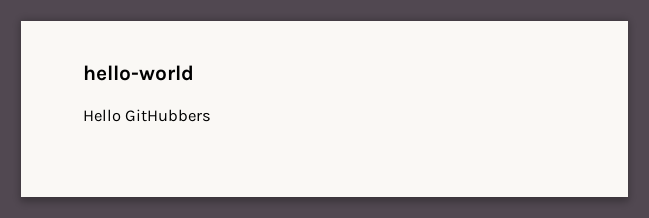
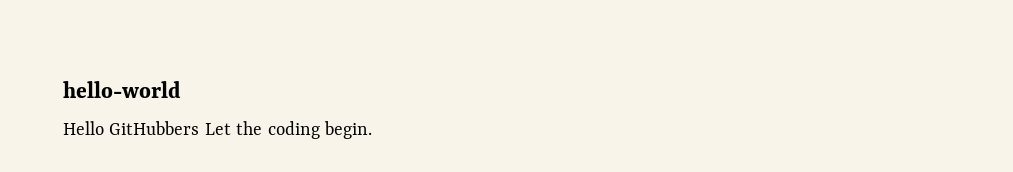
- Hello GitHubbers
+ Hello GitHubbers Let the coding begin.

